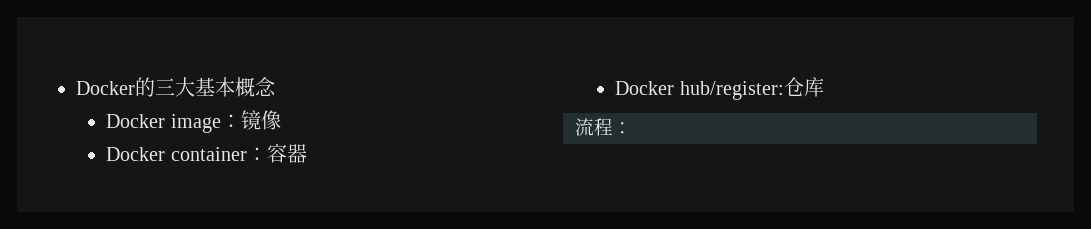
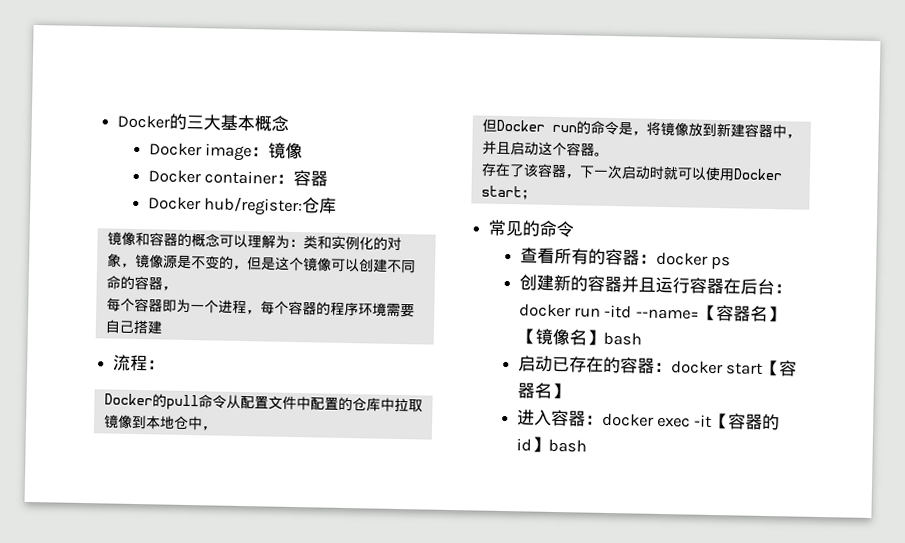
+ 镜像和容器的概念可以理解为：类和实例化的对象，镜像源是不变的，但是这个镜像可以创建不同命的容器，
+ 每个容器即为一个进程，每个容器的程序环境需要自己搭建
  流程：
+ Docker的pull命令从配置文件中配置的仓库中拉取镜像到本地仓中，
+ 但Docker run的命令是，将镜像放到新建容器中，并且启动这个容器。
+ 存在了该容器，下一次启动时就可以使用Docker start；
+ 常见的命令
+ 查看所有的容器：docker ps
+ 创建新的容器并且运行容器在后台：docker run -itd --name=【容器名】【镜像名】bash
+ 启动已存在的容器：docker start【容器名】
+ 进入容器：docker exec -it【容器的id】bash

